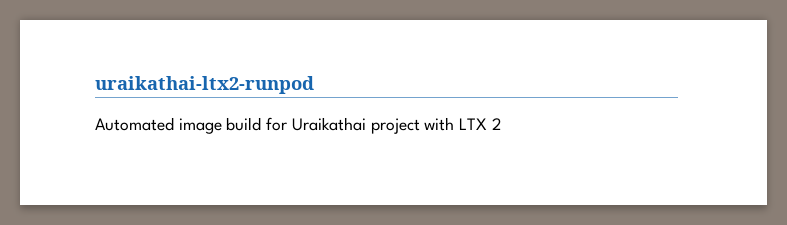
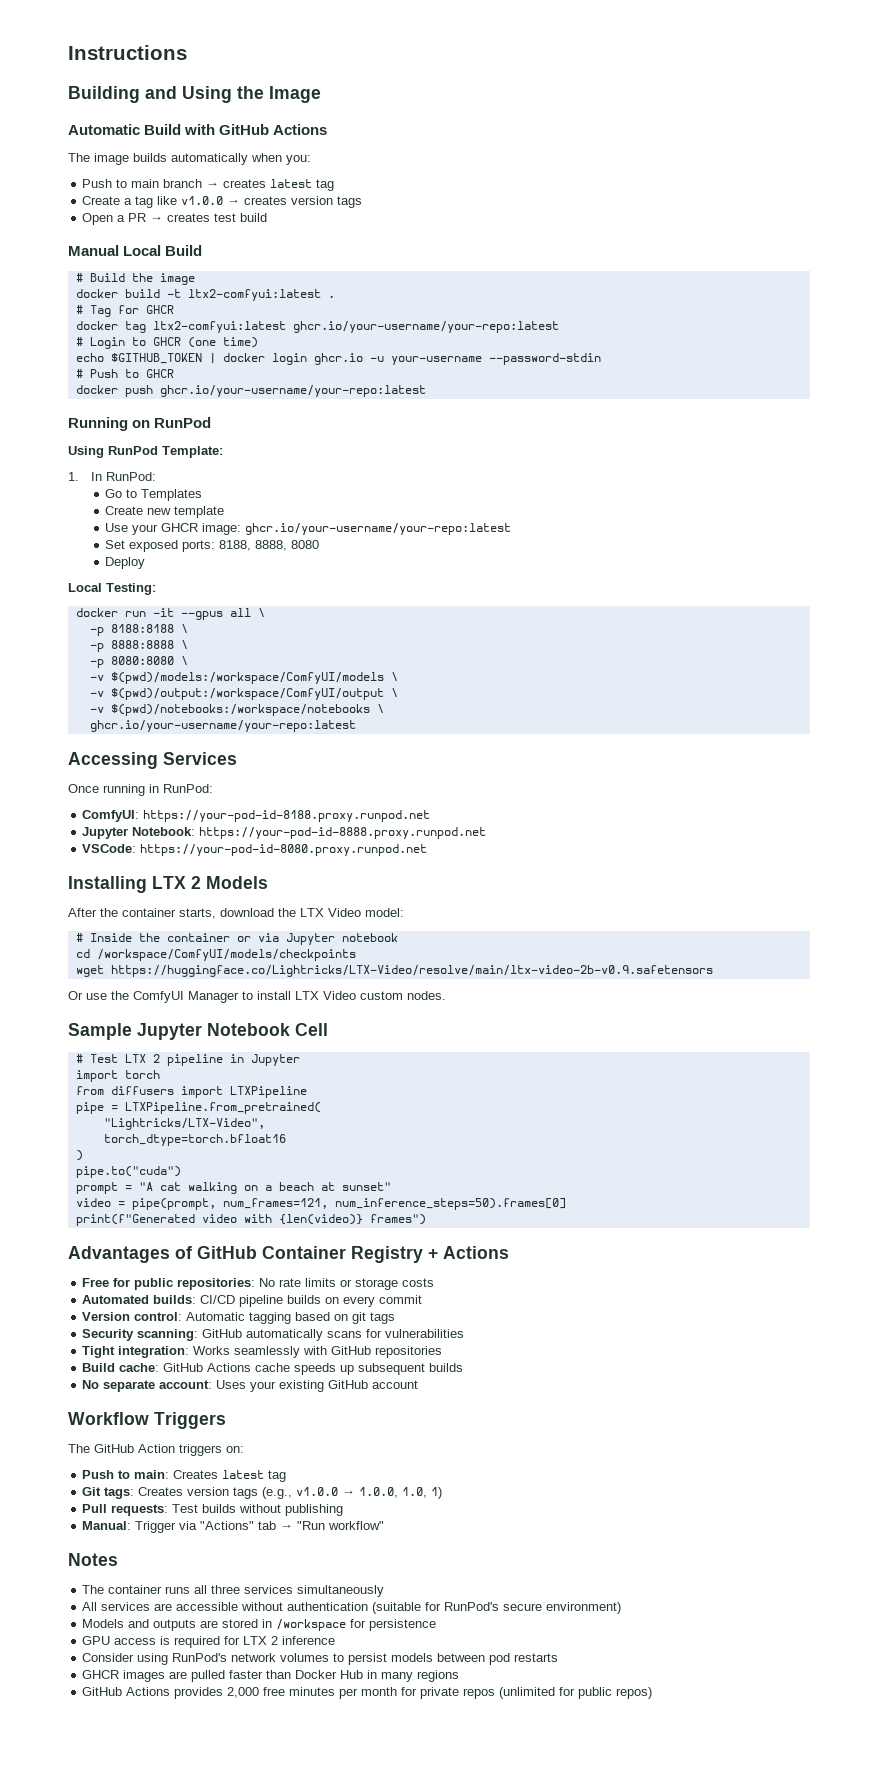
- uraikathai-ltx2-runpod
- Automated image build for Uraikathai project with LTX 2
+ Instructions
+ Building and Using the Image
+ Automatic Build with GitHub Actions
+ The image builds automatically when you:
+ Push to main branch → creates latest tag
+ Create a tag like v1.0.0 → creates version tags
+ Open a PR → creates test build
+ Manual Local Build
+ # Build the image
+ docker build -t ltx2-comfyui:latest .
+ # Tag for GHCR
+ docker tag ltx2-comfyui:latest ghcr.io/your-username/your-repo:latest
+ # Login to GHCR (one time)
+ echo $GITHUB_TOKEN | docker login ghcr.io -u your-username --password-stdin
+ # Push to GHCR
+ docker push ghcr.io/your-username/your-repo:latest
+ Running on RunPod
+ Using RunPod Template:
+ 1. In RunPod:
+ Go to Templates
+ Create new template
+ Use your GHCR image: ghcr.io/your-username/your-repo:latest
+ Set exposed ports: 8188, 8888, 8080
+ Deploy
+ Local Testing:
+ docker run -it --gpus all \
+ -p 8188:8188 \
+ -p 8888:8888 \
+ -p 8080:8080 \
+ -v $(pwd)/models:/workspace/ComfyUI/models \
+ -v $(pwd)/output:/workspace/ComfyUI/output \
+ -v $(pwd)/notebooks:/workspace/notebooks \
+ ghcr.io/your-username/your-repo:latest
+ Accessing Services
+ Once running in RunPod:
+ ComfyUI: https://your-pod-id-8188.proxy.runpod.net
+ Jupyter Notebook: https://your-pod-id-8888.proxy.runpod.net
+ VSCode: https://your-pod-id-8080.proxy.runpod.net
+ Installing LTX 2 Models
+ After the container starts, download the LTX Video model:
+ # Inside the container or via Jupyter notebook
+ cd /workspace/ComfyUI/models/checkpoints
+ wget https://huggingface.co/Lightricks/LTX-Video/resolve/main/ltx-video-2b-v0.9.safetensors
+ Or use the ComfyUI Manager to install LTX Video custom nodes.
+ Sample Jupyter Notebook Cell
+ # Test LTX 2 pipeline in Jupyter
+ import torch
+ from diffusers import LTXPipeline
+ pipe = LTXPipeline.from_pretrained(
+ "Lightricks/LTX-Video",
+ torch_dtype=torch.bfloat16
+ )
+ pipe.to("cuda")
+ prompt = "A cat walking on a beach at sunset"
+ video = pipe(prompt, num_frames=121, num_inference_steps=50).frames[0]
+ print(f"Generated video with {len(video)} frames")
+ Advantages of GitHub Container Registry + Actions
+ Free for public repositories: No rate limits or storage costs
+ Automated builds: CI/CD pipeline builds on every commit
+ Version control: Automatic tagging based on git tags
+ Security scanning: GitHub automatically scans for vulnerabilities
+ Tight integration: Works seamlessly with GitHub repositories
+ Build cache: GitHub Actions cache speeds up subsequent builds
+ No separate account: Uses your existing GitHub account
+ Workflow Triggers
+ The GitHub Action triggers on:
+ Push to main: Creates latest tag
+ Git tags: Creates version tags (e.g., v1.0.0 → 1.0.0, 1.0, 1)
+ Pull requests: Test builds without publishing
+ Manual: Trigger via "Actions" tab → "Run workflow"
+ Notes
+ The container runs all three services simultaneously
+ All services are accessible without authentication (suitable for RunPod's secure environment)
+ Models and outputs are stored in /workspace for persistence
+ GPU access is required for LTX 2 inference
+ Consider using RunPod's network volumes to persist models between pod restarts
+ GHCR images are pulled faster than Docker Hub in many regions
+ GitHub Actions provides 2,000 free minutes per month for private repos (unlimited for public repos)

